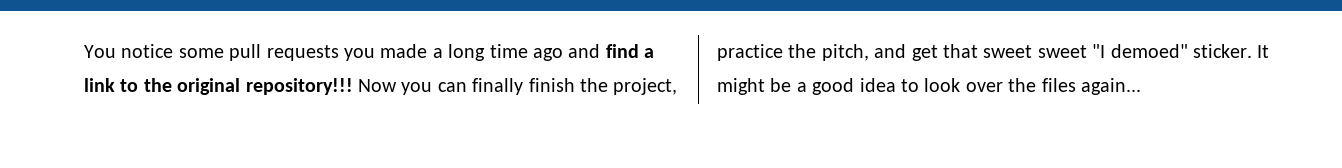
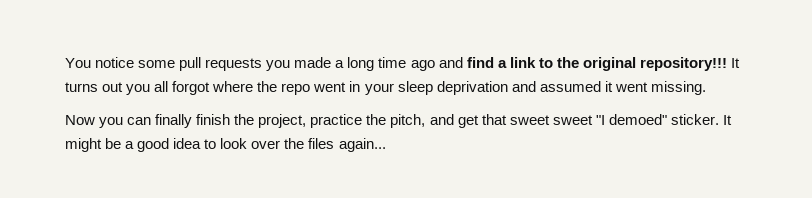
- You notice some pull requests you made a long time ago and find a link to the original repository!!! Now you can finally finish the project, practice the pitch, and get that sweet sweet "I demoed" sticker.
+ You notice some pull requests you made a long time ago and find a link to the original repository!!! It turns out you all forgot where the repo went in your sleep deprivation and assumed it went missing.
+ Now you can finally finish the project, practice the pitch, and get that sweet sweet "I demoed" sticker.

